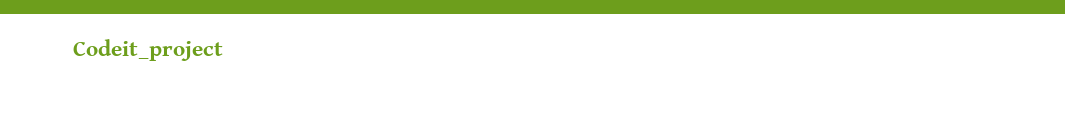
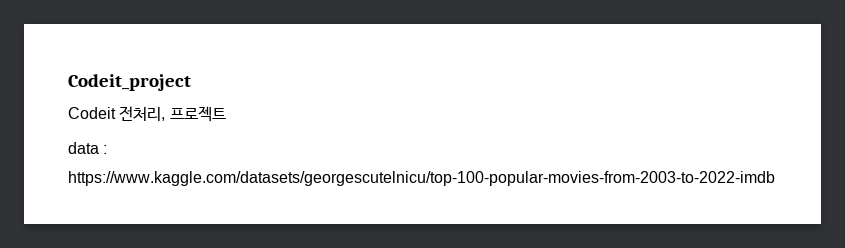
+ Codeit 전처리, 프로젝트
+ data : https://www.kaggle.com/datasets/georgescutelnicu/top-100-popular-movies-from-2003-to-2022-imdb

